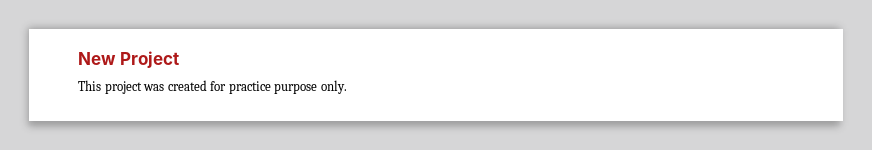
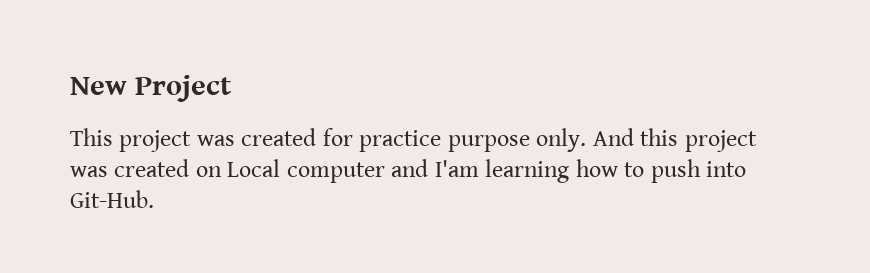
+ And this project was created on Local computer and I'am learning how to push into Git-Hub.

